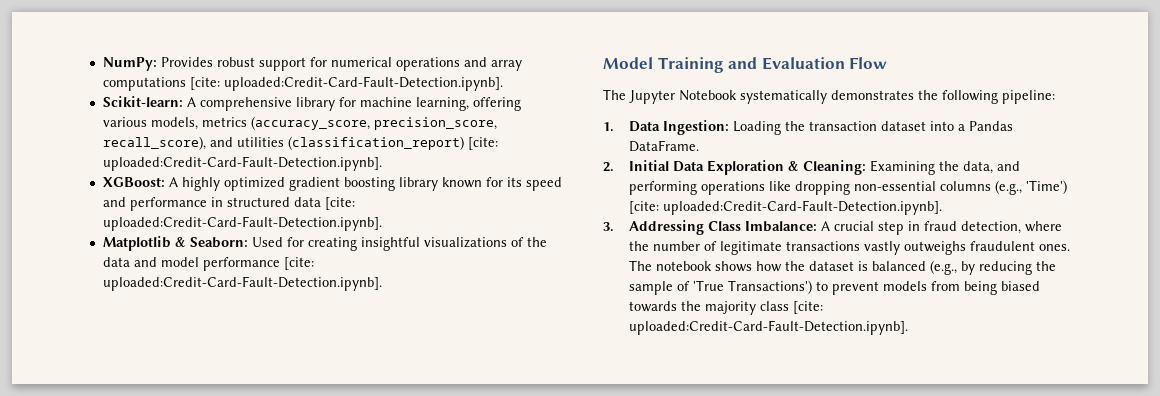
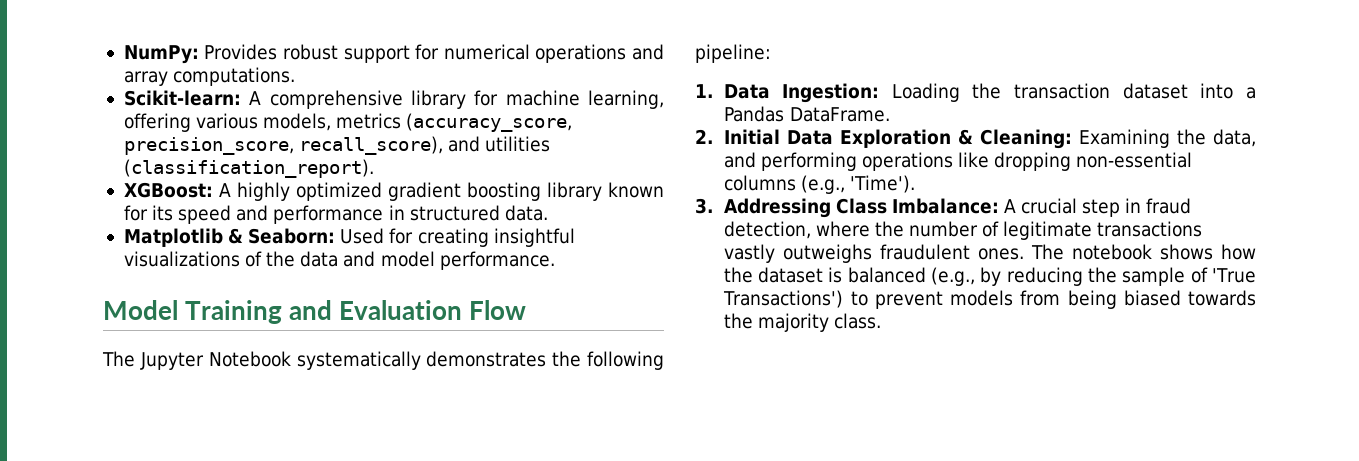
- NumPy: Provides robust support for numerical operations and array computations [cite: uploaded:Credit-Card-Fault-Detection.ipynb].
+ NumPy: Provides robust support for numerical operations and array computations.
- Scikit-learn: A comprehensive library for machine learning, offering various models, metrics (accuracy_score, precision_score, recall_score), and utilities (classification_report) [cite: uploaded:Credit-Card-Fault-Detection.ipynb].
+ Scikit-learn: A comprehensive library for machine learning, offering various models, metrics (accuracy_score, precision_score, recall_score), and utilities (classification_report).
- XGBoost: A highly optimized gradient boosting library known for its speed and performance in structured data [cite: uploaded:Credit-Card-Fault-Detection.ipynb].
+ XGBoost: A highly optimized gradient boosting library known for its speed and performance in structured data.
- Matplotlib & Seaborn: Used for creating insightful visualizations of the data and model performance [cite: uploaded:Credit-Card-Fault-Detection.ipynb].
+ Matplotlib & Seaborn: Used for creating insightful visualizations of the data and model performance.
- 2. Initial Data Exploration & Cleaning: Examining the data, and performing operations like dropping non-essential columns (e.g., 'Time') [cite: uploaded:Credit-Card-Fault-Detection.ipynb].
+ 2. Initial Data Exploration & Cleaning: Examining the data, and performing operations like dropping non-essential columns (e.g., 'Time').
- The notebook shows how the dataset is balanced (e.g., by reducing the sample of 'True Transactions') to prevent models from being biased towards the majority class [cite: uploaded:Credit-Card-Fault-Detection.ipynb].
+ The notebook shows how the dataset is balanced (e.g., by reducing the sample of 'True Transactions') to prevent models from being biased towards the majority class.

